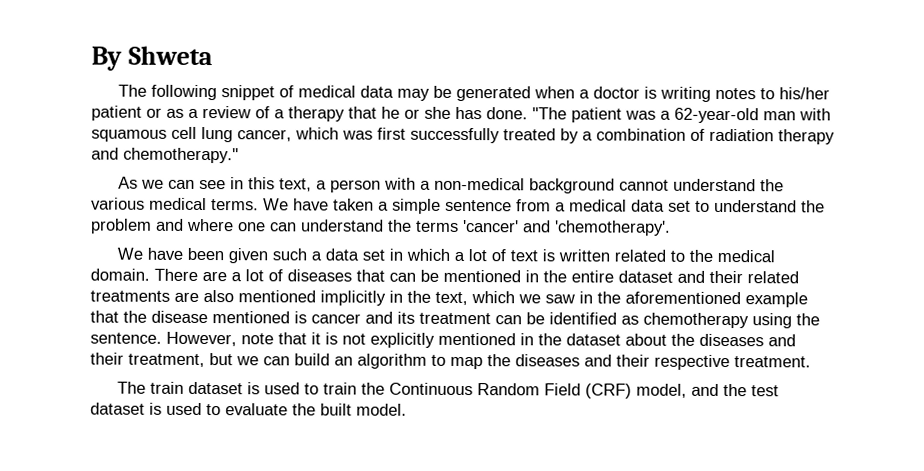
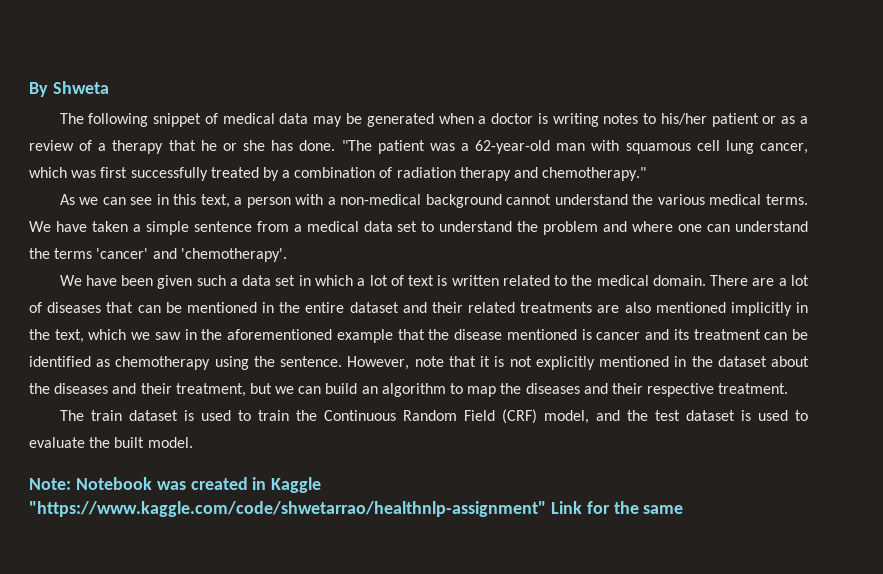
+ Note: Notebook was created in Kaggle "https://www.kaggle.com/code/shwetarrao/healthnlp-assignment" Link for the same

